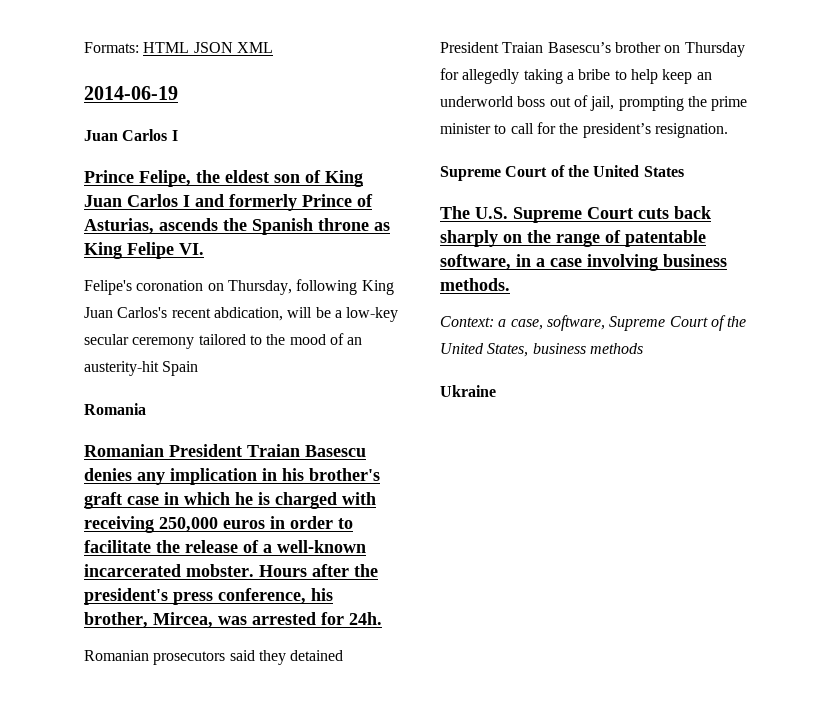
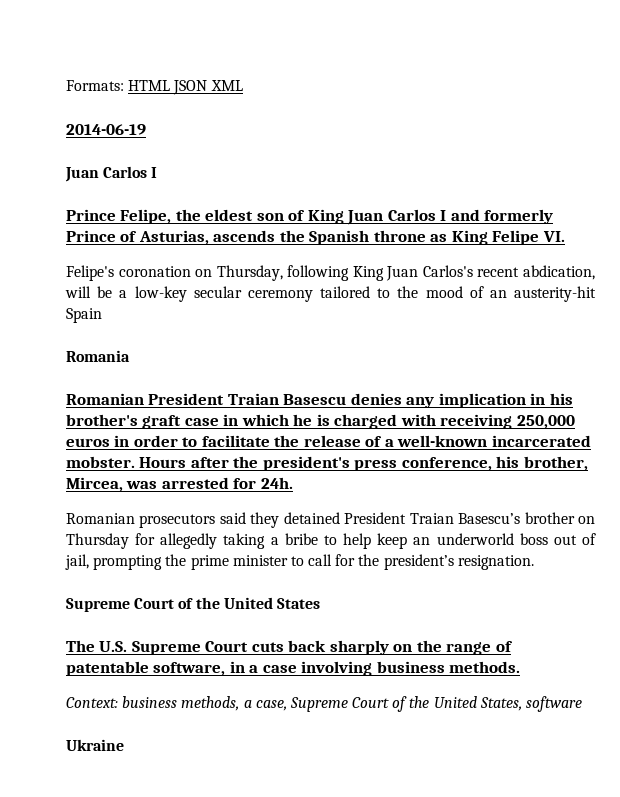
- Context: a case, software, Supreme Court of the United States, business methods
+ Context: business methods, a case, Supreme Court of the United States, software

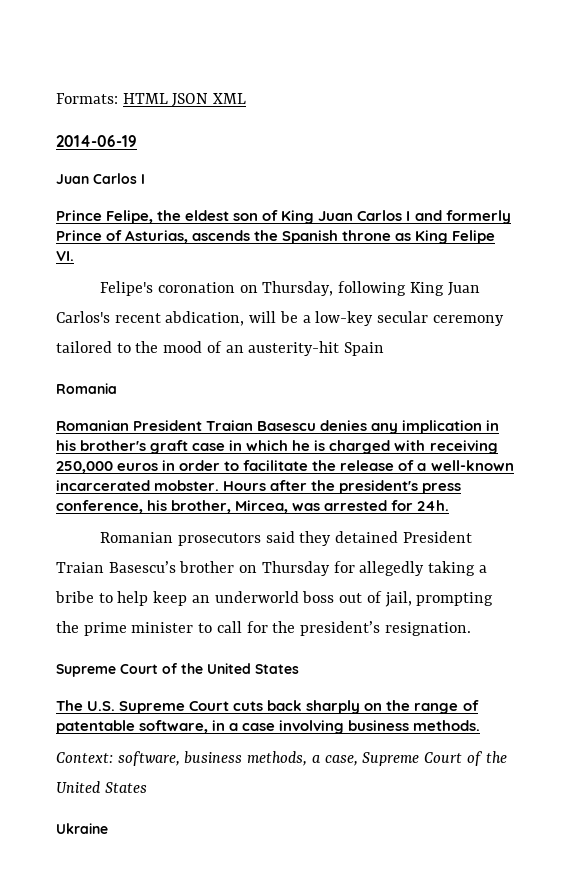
- Context: business methods, a case, Supreme Court of the United States, software
+ Context: software, business methods, a case, Supreme Court of the United States

